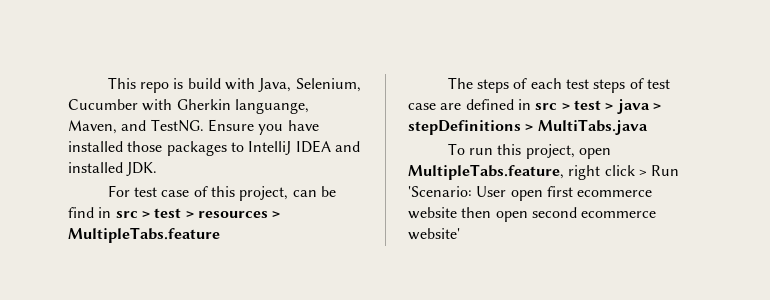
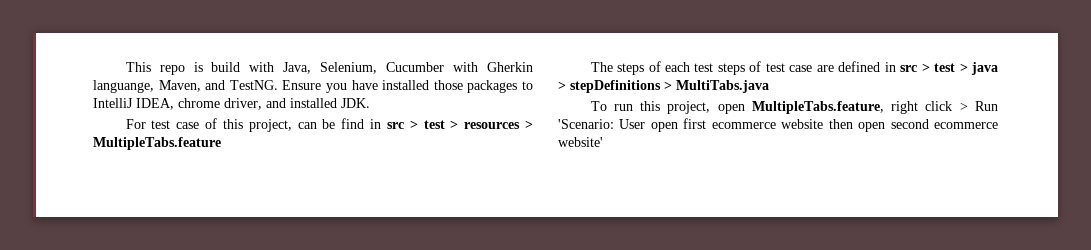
- Ensure you have installed those packages to IntelliJ IDEA and installed JDK.
+ Ensure you have installed those packages to IntelliJ IDEA, chrome driver, and installed JDK.

